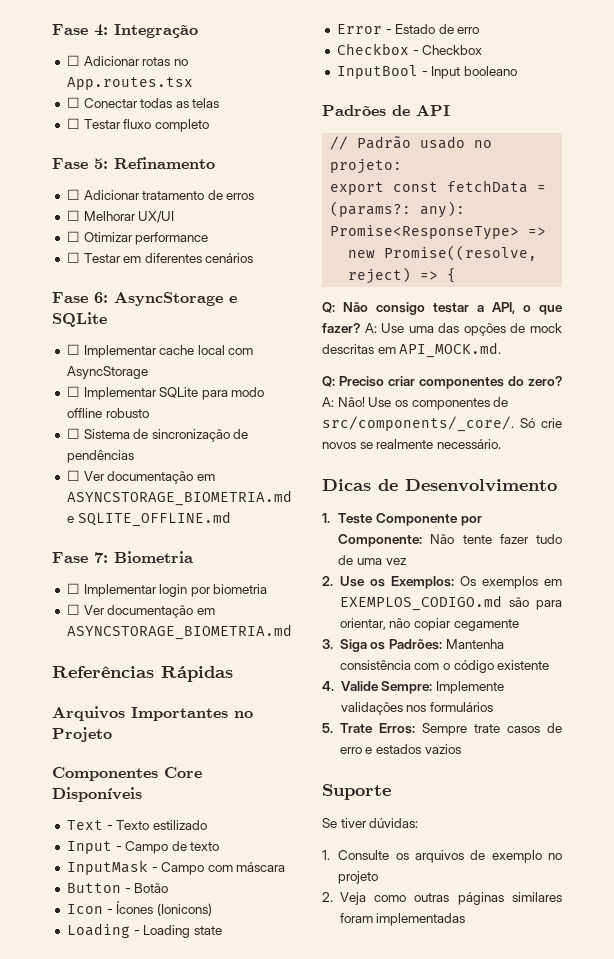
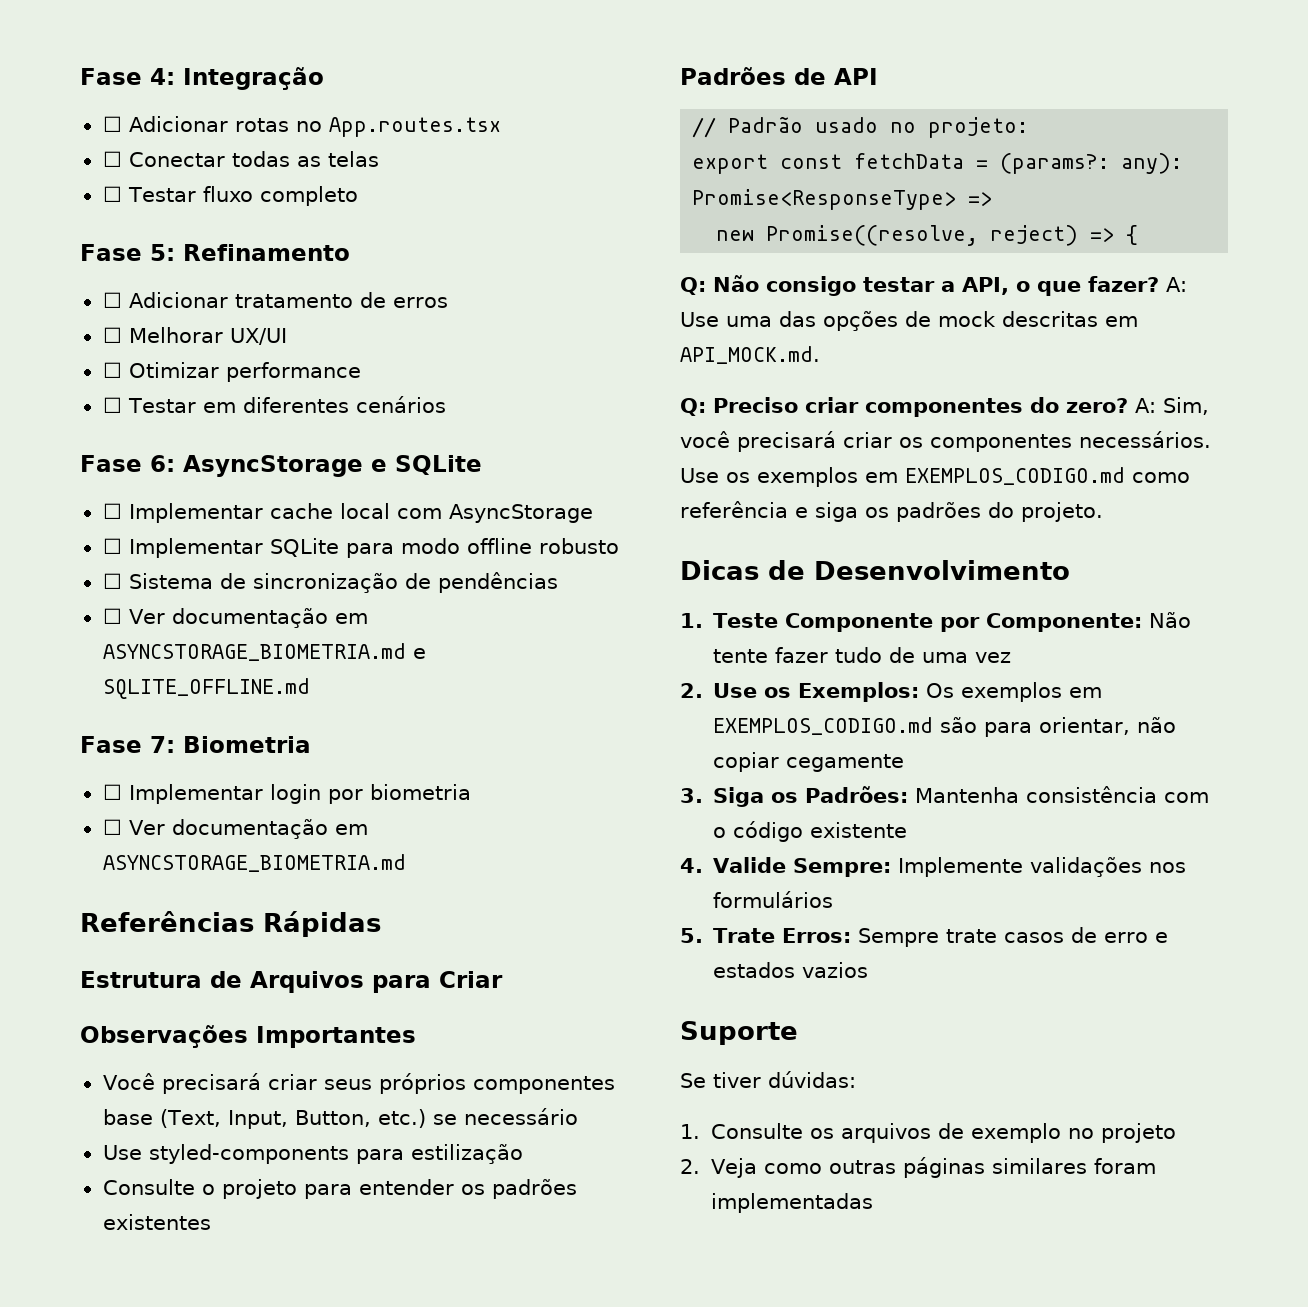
- Arquivos Importantes no Projeto
- Componentes Core Disponíveis
- Text - Texto estilizado
- Input - Campo de texto
- InputMask - Campo com máscara
- Button - Botão
- Icon - Ícones (Ionicons)
- Loading - Loading state
- Error - Estado de erro
- Checkbox - Checkbox
- InputBool - Input booleano
+ Estrutura de Arquivos para Criar
+ Observações Importantes
+ Você precisará criar seus próprios componentes base (Text, Input, Button, etc.) se necessário
+ Use styled-components para estilização
+ Consulte o projeto para entender os padrões existentes
- A: Não! Use os componentes de src/components/_core/. Só crie novos se realmente necessário.
+ A: Sim, você precisará criar os componentes necessários. Use os exemplos em EXEMPLOS_CODIGO.md como referência e siga os padrões do projeto.

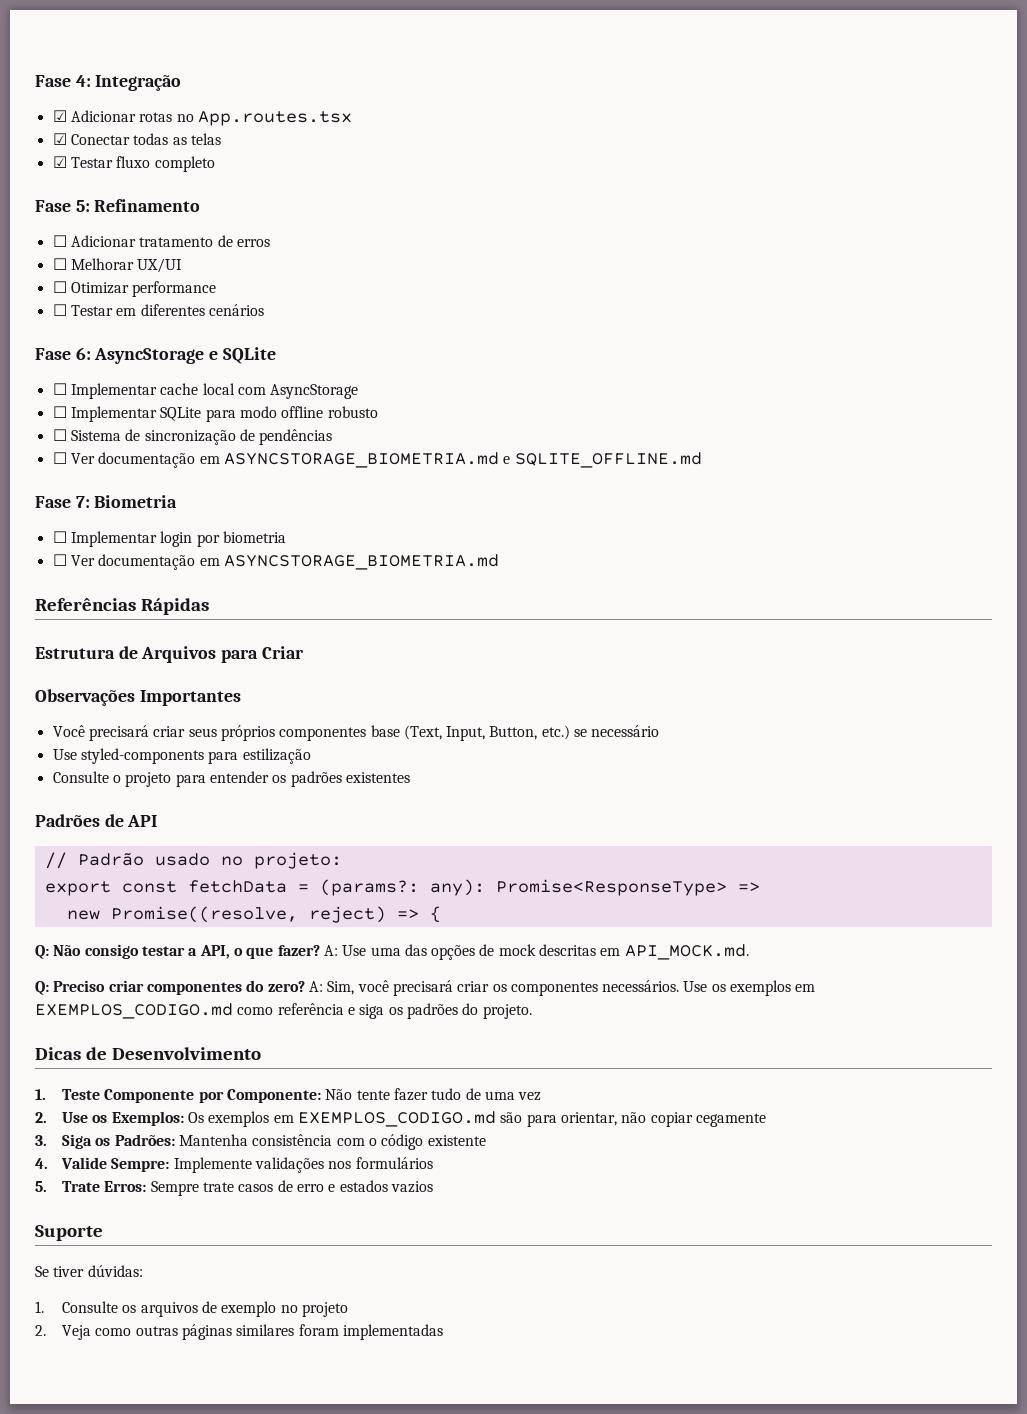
- ☐ Adicionar rotas no App.routes.tsx
+ ☑ Adicionar rotas no App.routes.tsx
- ☐ Conectar todas as telas
+ ☑ Conectar todas as telas
- ☐ Testar fluxo completo
+ ☑ Testar fluxo completo

